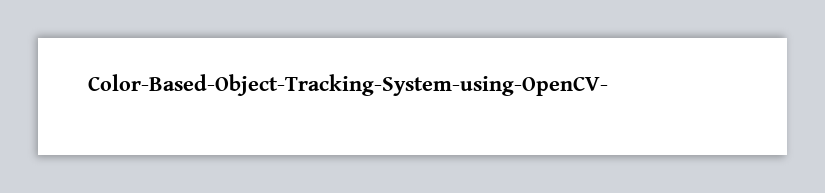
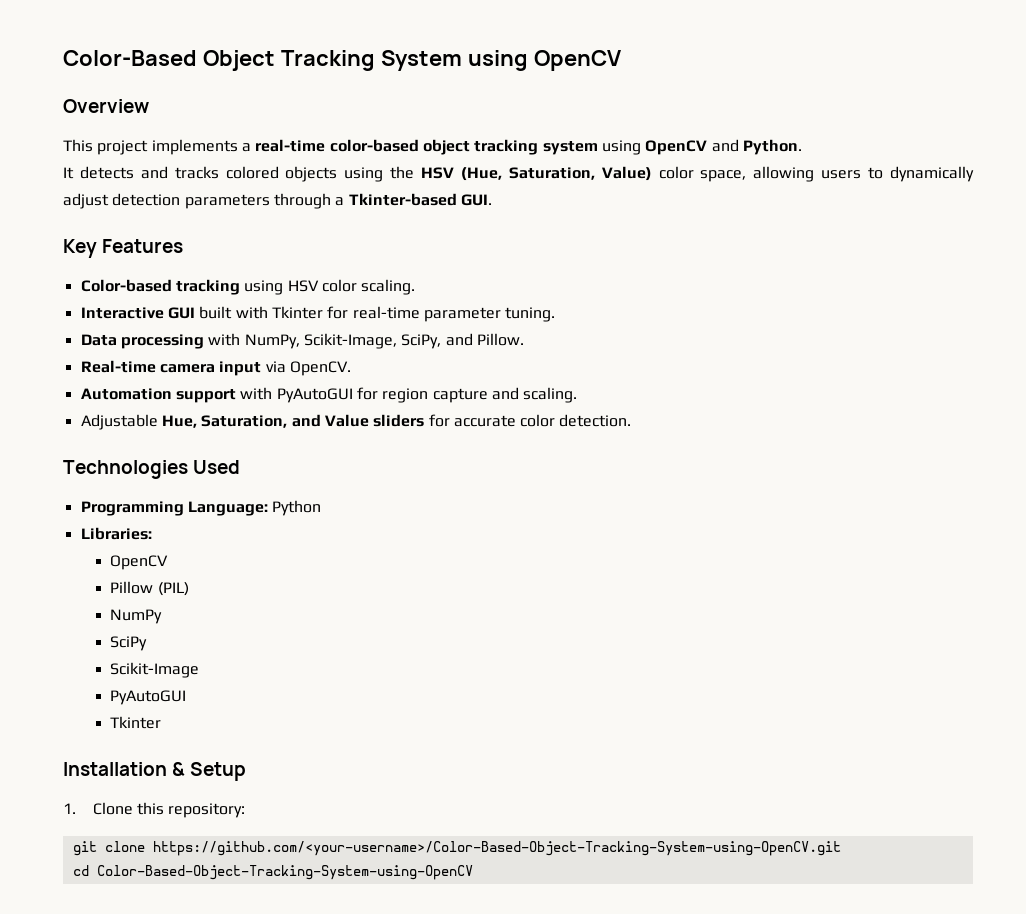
- Color-Based-Object-Tracking-System-using-OpenCV-
+ Color-Based Object Tracking System using OpenCV
+ Overview
+ This project implements a real-time color-based object tracking system using OpenCV and Python.
+ It detects and tracks colored objects using the HSV (Hue, Saturation, Value) color space, allowing users to dynamically adjust detection parameters through a Tkinter-based GUI.
+ Key Features
+ Color-based tracking using HSV color scaling.
+ Interactive GUI built with Tkinter for real-time parameter tuning.
+ Data processing with NumPy, Scikit-Image, SciPy, and Pillow.
+ Real-time camera input via OpenCV.
+ Automation support with PyAutoGUI for region capture and scaling.
+ Adjustable Hue, Saturation, and Value sliders for accurate color detection.
+ Technologies Used
+ Programming Language: Python
+ Libraries:
+ OpenCV
+ Pillow (PIL)
+ NumPy
+ SciPy
+ Scikit-Image
+ PyAutoGUI
+ Tkinter
+ Installation & Setup
+ 1. Clone this repository:
+ git clone https://github.com/<your-username>/Color-Based-Object-Tracking-System-using-OpenCV.git
+ cd Color-Based-Object-Tracking-System-using-OpenCV

